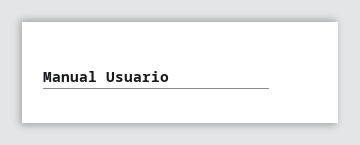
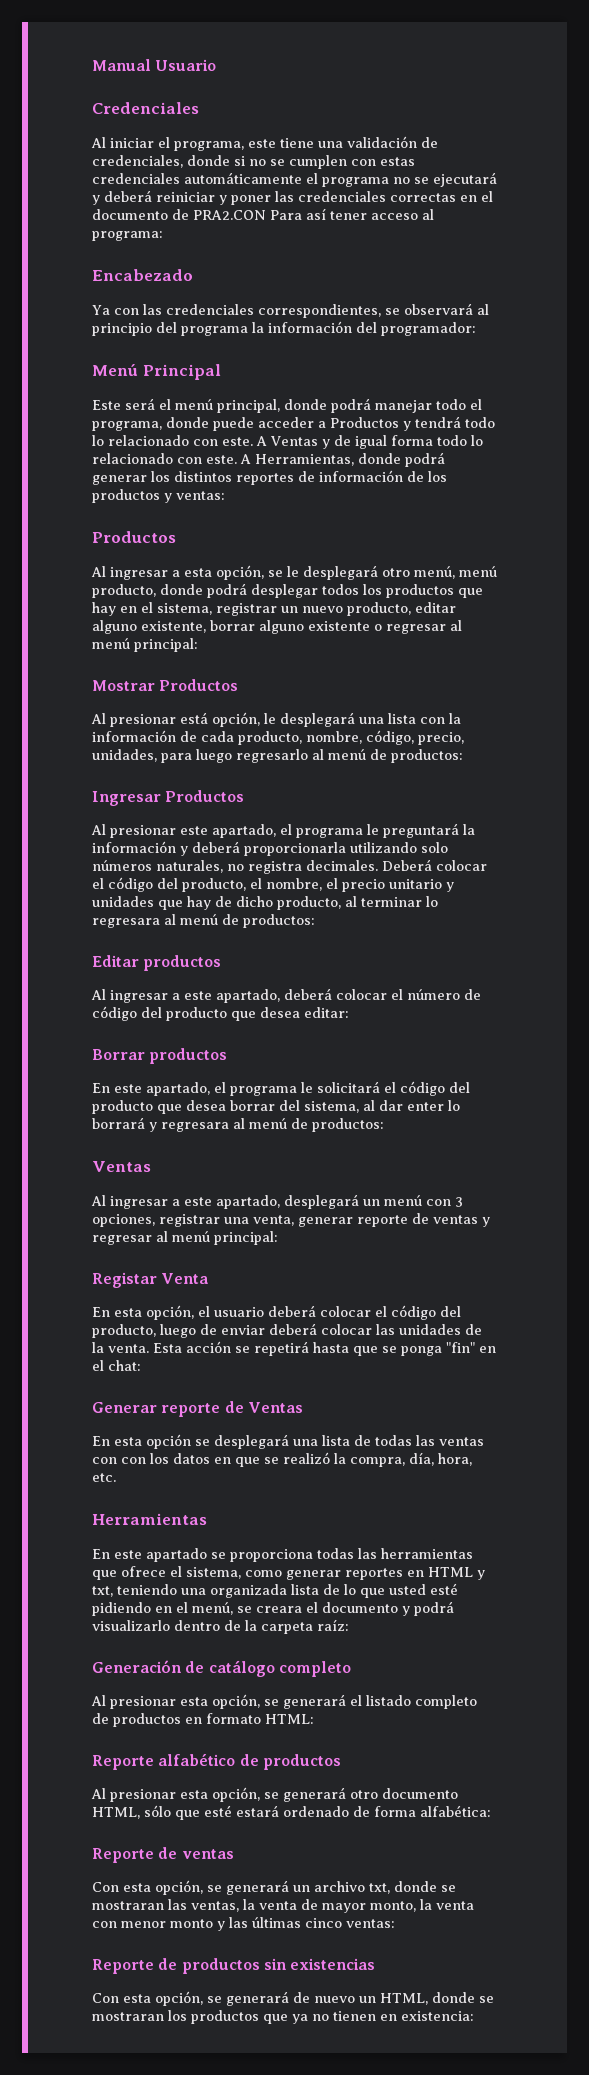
+ Credenciales
+ Al iniciar el programa, este tiene una validación de credenciales, donde si no se cumplen con estas credenciales automáticamente el programa no se ejecutará y deberá reiniciar y poner las credenciales correctas en el documento de PRA2.CON Para así tener acceso al programa:
+ Encabezado
+ Ya con las credenciales correspondientes, se observará al principio del programa la información del programador:
+ Menú Principal
+ Este será el menú principal, donde podrá manejar todo el programa, donde puede acceder a Productos y tendrá todo lo relacionado con este. A Ventas y de igual forma todo lo relacionado con este. A Herramientas, donde podrá generar los distintos reportes de información de los productos y ventas:
+ Productos
+ Al ingresar a esta opción, se le desplegará otro menú, menú producto, donde podrá desplegar todos los productos que hay en el sistema, registrar un nuevo producto, editar alguno existente, borrar alguno existente o regresar al menú principal:
+ Mostrar Productos
+ Al presionar está opción, le desplegará una lista con la información de cada producto, nombre, código, precio, unidades, para luego regresarlo al menú de productos:
+ Ingresar Productos
+ Al presionar este apartado, el programa le preguntará la información y deberá proporcionarla utilizando solo números naturales, no registra decimales. Deberá colocar el código del producto, el nombre, el precio unitario y unidades que hay de dicho producto, al terminar lo regresara al menú de productos:
+ Editar productos
+ Al ingresar a este apartado, deberá colocar el número de código del producto que desea editar:
+ Borrar productos
+ En este apartado, el programa le solicitará el código del producto que desea borrar del sistema, al dar enter lo borrará y regresara al menú de productos:
+ Ventas
+ Al ingresar a este apartado, desplegará un menú con 3 opciones, registrar una venta, generar reporte de ventas y regresar al menú principal:
+ Registar Venta
+ En esta opción, el usuario deberá colocar el código del producto, luego de enviar deberá colocar las unidades de la venta. Esta acción se repetirá hasta que se ponga "fin" en el chat:
+ Generar reporte de Ventas
+ En esta opción se desplegará una lista de todas las ventas con con los datos en que se realizó la compra, día, hora, etc.
+ Herramientas
+ En este apartado se proporciona todas las herramientas que ofrece el sistema, como generar reportes en HTML y txt, teniendo una organizada lista de lo que usted esté pidiendo en el menú, se creara el documento y podrá visualizarlo dentro de la carpeta raíz:
+ Generación de catálogo completo
+ Al presionar esta opción, se generará el listado completo de productos en formato HTML:
+ Reporte alfabético de productos
+ Al presionar esta opción, se generará otro documento HTML, sólo que esté estará ordenado de forma alfabética:
+ Reporte de ventas
+ Con esta opción, se generará un archivo txt, donde se mostraran las ventas, la venta de mayor monto, la venta con menor monto y las últimas cinco ventas:
+ Reporte de productos sin existencias
+ Con esta opción, se generará de nuevo un HTML, donde se mostraran los productos que ya no tienen en existencia:

